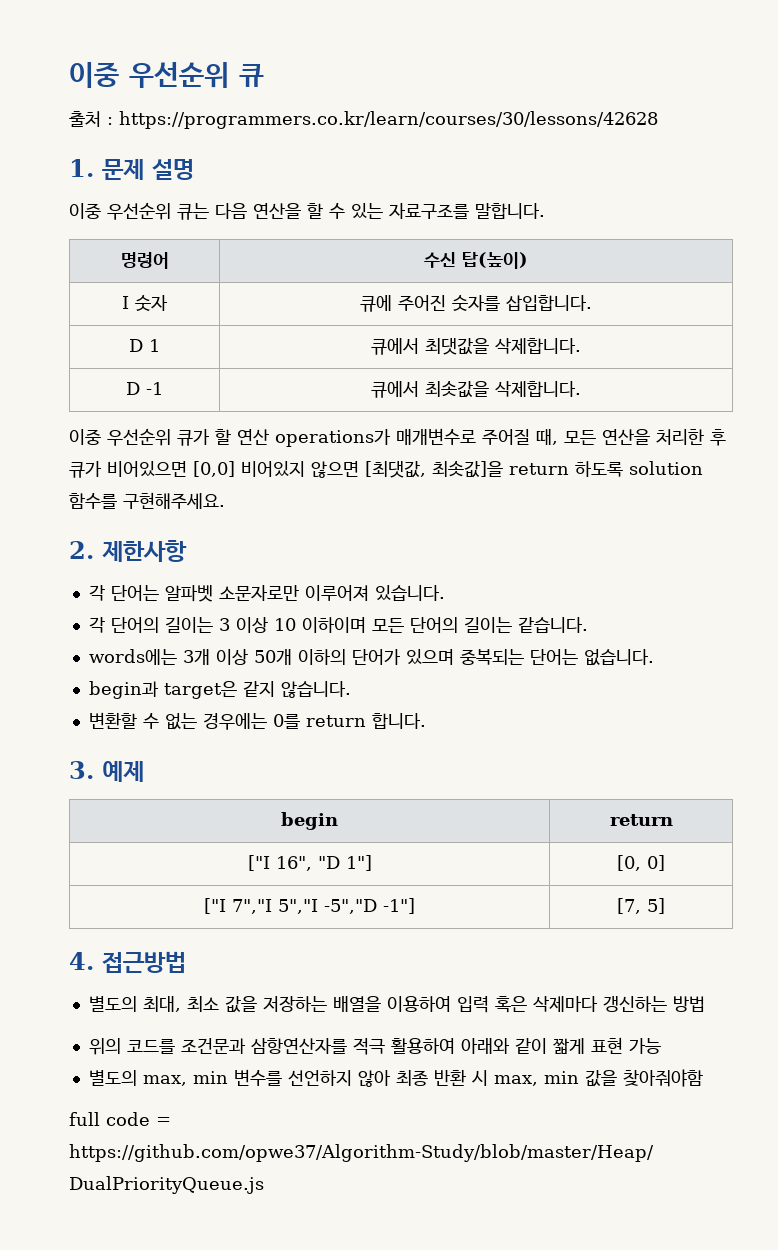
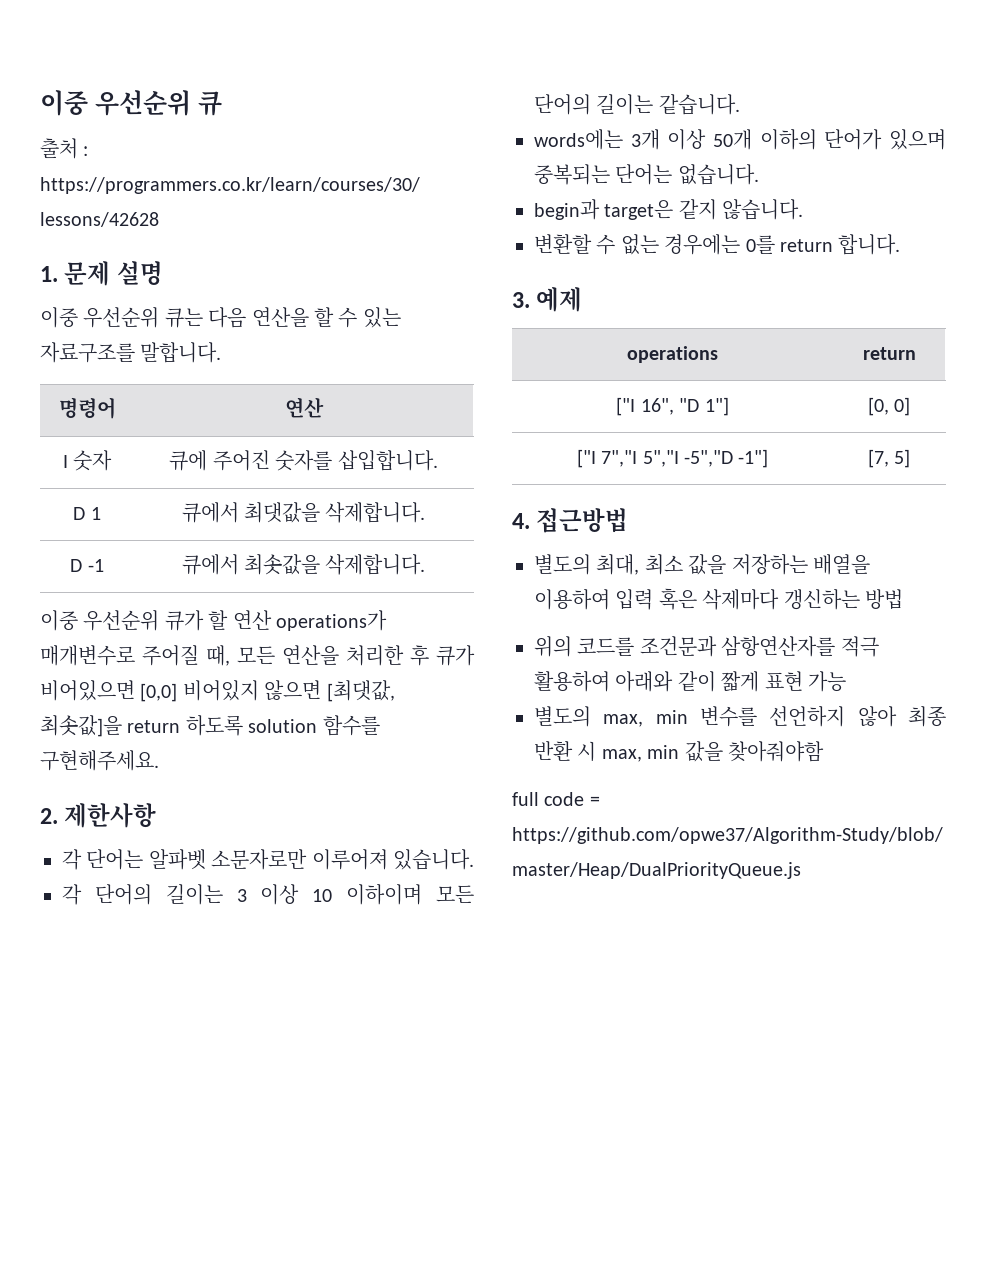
- 명령어 | 수신 탑(높이)
+ 명령어 | 연산
- begin | return
+ operations | return

